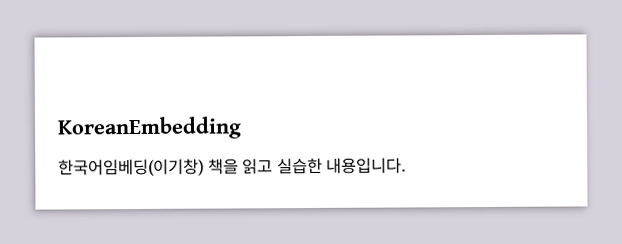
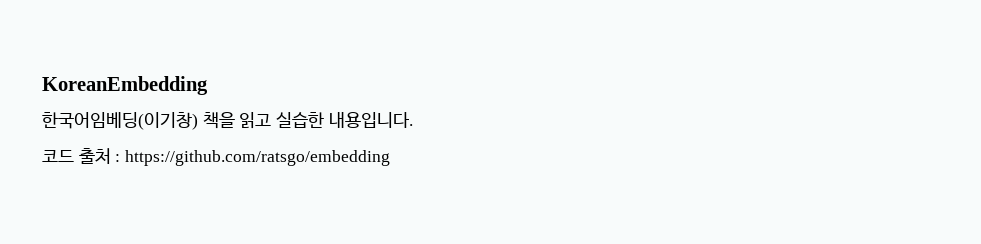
+ 코드 출처 : https://github.com/ratsgo/embedding

